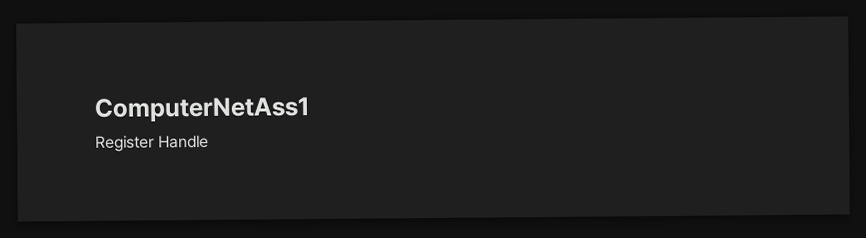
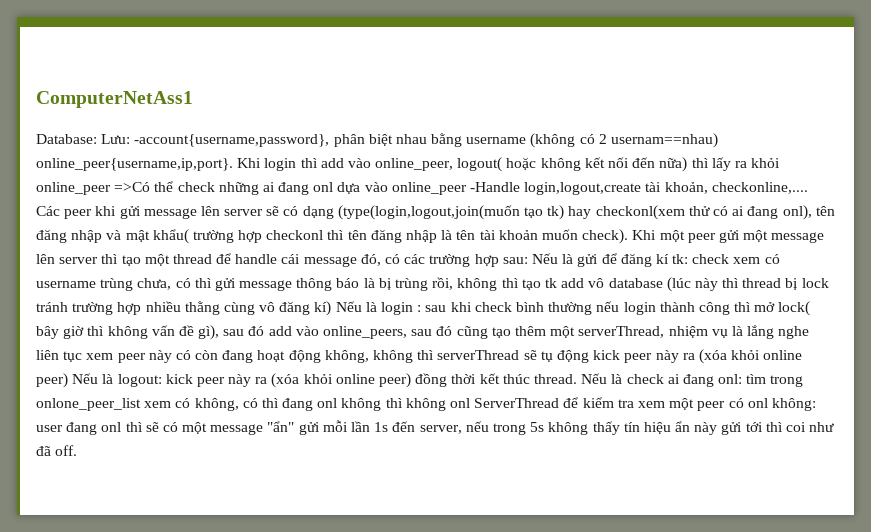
- Register Handle
+ Database: Lưu: -account{username,password}, phân biệt nhau bằng username (không có 2 usernam==nhau) online_peer{username,ip,port}. Khi login thì add vào online_peer, logout( hoặc không kết nối đến nữa) thì lấy ra khỏi online_peer =>Có thể check những ai đang onl dựa vào online_peer -Handle login,logout,create tài khoản, checkonline,.... Các peer khi gửi message lên server sẽ có dạng (type(login,logout,join(muốn tạo tk) hay checkonl(xem thử có ai đang onl), tên đăng nhập và mật khẩu( trường hợp checkonl thì tên đăng nhập là tên tài khoản muốn check). Khi một peer gửi một message lên server thì tạo một thread để handle cái message đó, có các trường hợp sau: Nếu là gửi để đăng kí tk: check xem có username trùng chưa, có thì gửi message thông báo là bị trùng rồi, không thì tạo tk add vô database (lúc này thì thread bị lock tránh trường hợp nhiều thằng cùng vô đăng kí) Nếu là login : sau khi check bình thường nếu login thành công thì mở lock( bây giờ thì không vấn đề gì), sau đó add vào online_peers, sau đó cũng tạo thêm một serverThread, nhiệm vụ là lắng nghe liên tục xem peer này có còn đang hoạt động không, không thì serverThread sẽ tụ động kick peer này ra (xóa khỏi online peer) Nếu là logout: kick peer này ra (xóa khỏi online peer) đồng thời kết thúc thread. Nếu là check ai đang onl: tìm trong onlone_peer_list xem có không, có thì đang onl không thì không onl ServerThread để kiểm tra xem một peer có onl không: user đang onl thì sẽ có một message "ẩn" gửi mỗi lần 1s đến server, nếu trong 5s không thấy tín hiệu ẩn này gửi tới thì coi như đã off.

